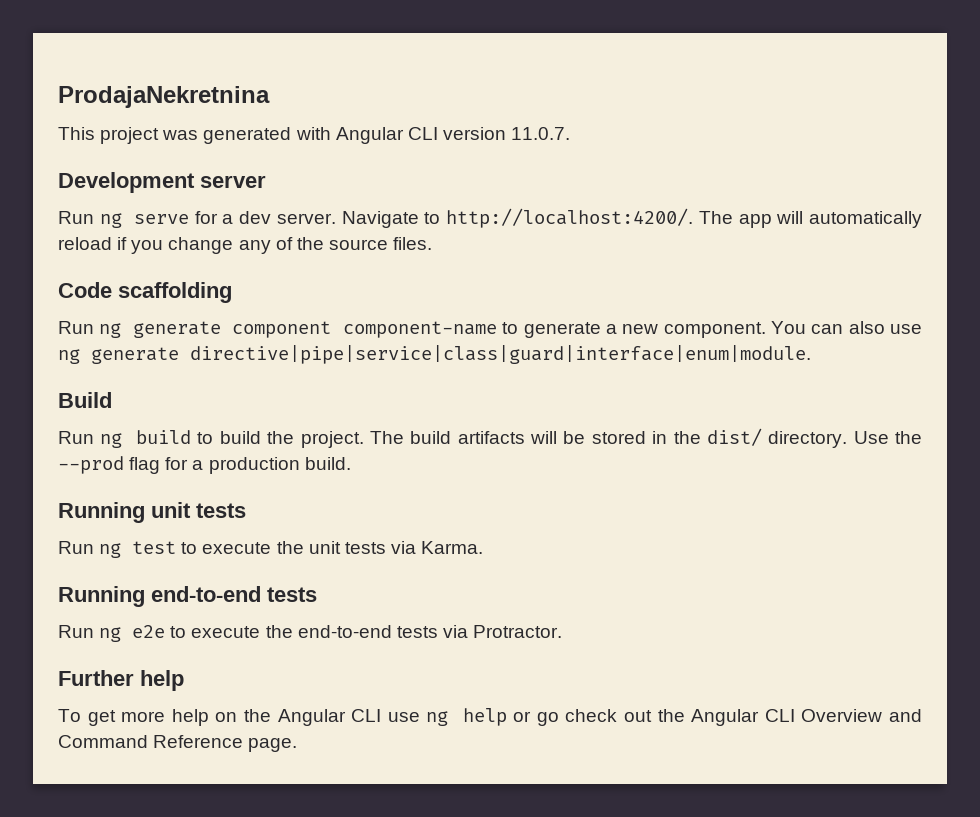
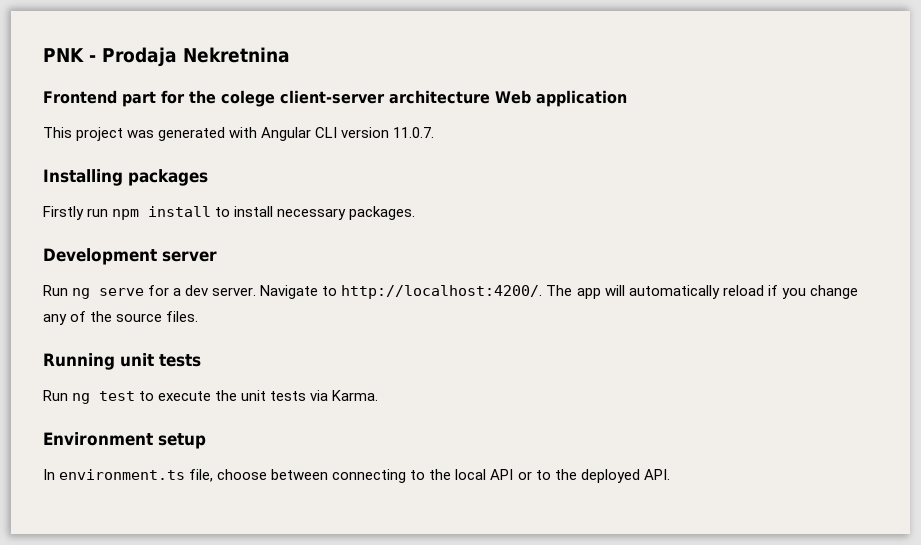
- ProdajaNekretnina
+ PNK - Prodaja Nekretnina
+ Frontend part for the colege client-server architecture Web application
+ Installing packages
+ Firstly run npm install to install necessary packages.
- Code scaffolding
- Run ng generate component component-name to generate a new component. You can also use ng generate directive|pipe|service|class|guard|interface|enum|module.
- Build
- Run ng build to build the project. The build artifacts will be stored in the dist/ directory. Use the --prod flag for a production build.
- Running end-to-end tests
- Run ng e2e to execute the end-to-end tests via Protractor.
- Further help
- To get more help on the Angular CLI use ng help or go check out the Angular CLI Overview and Command Reference page.
+ Environment setup
+ In environment.ts file, choose between connecting to the local API or to the deployed API.

